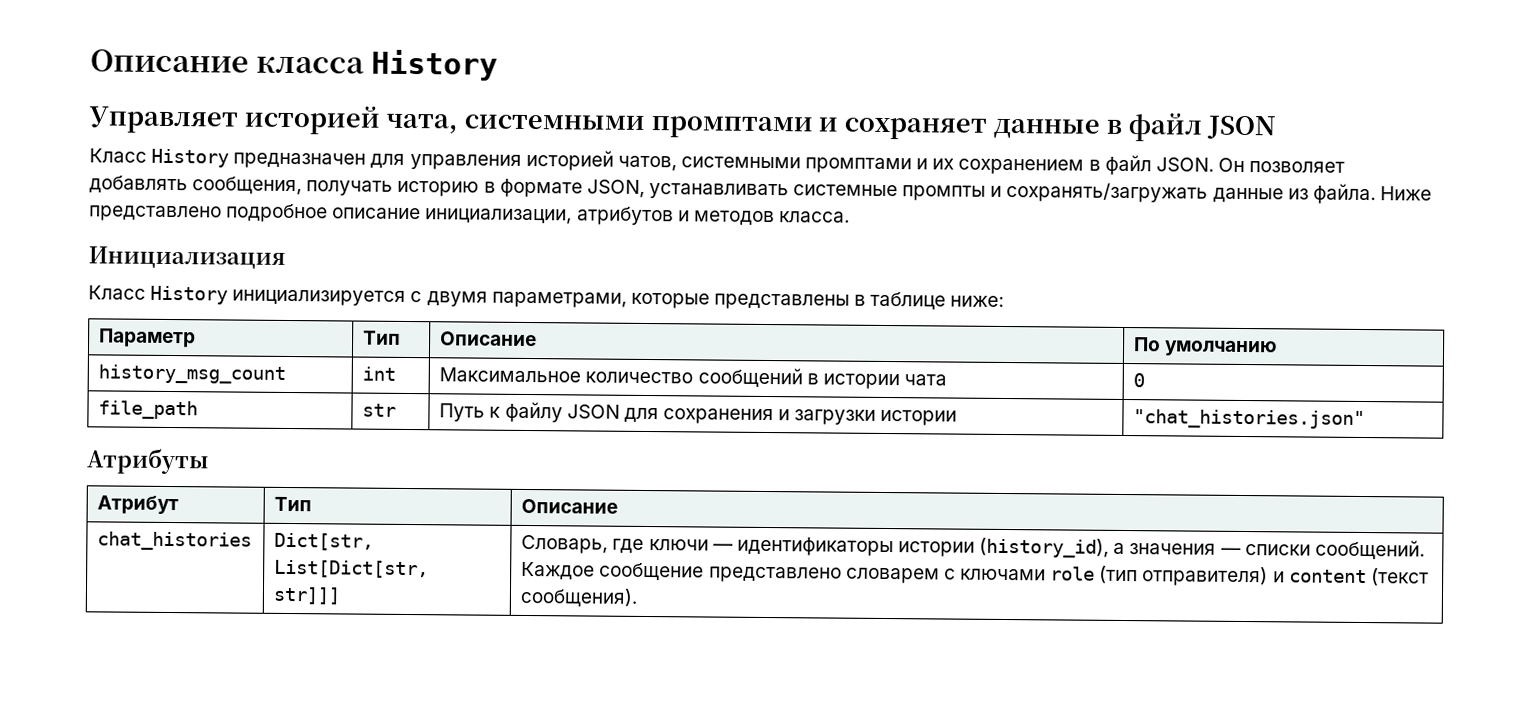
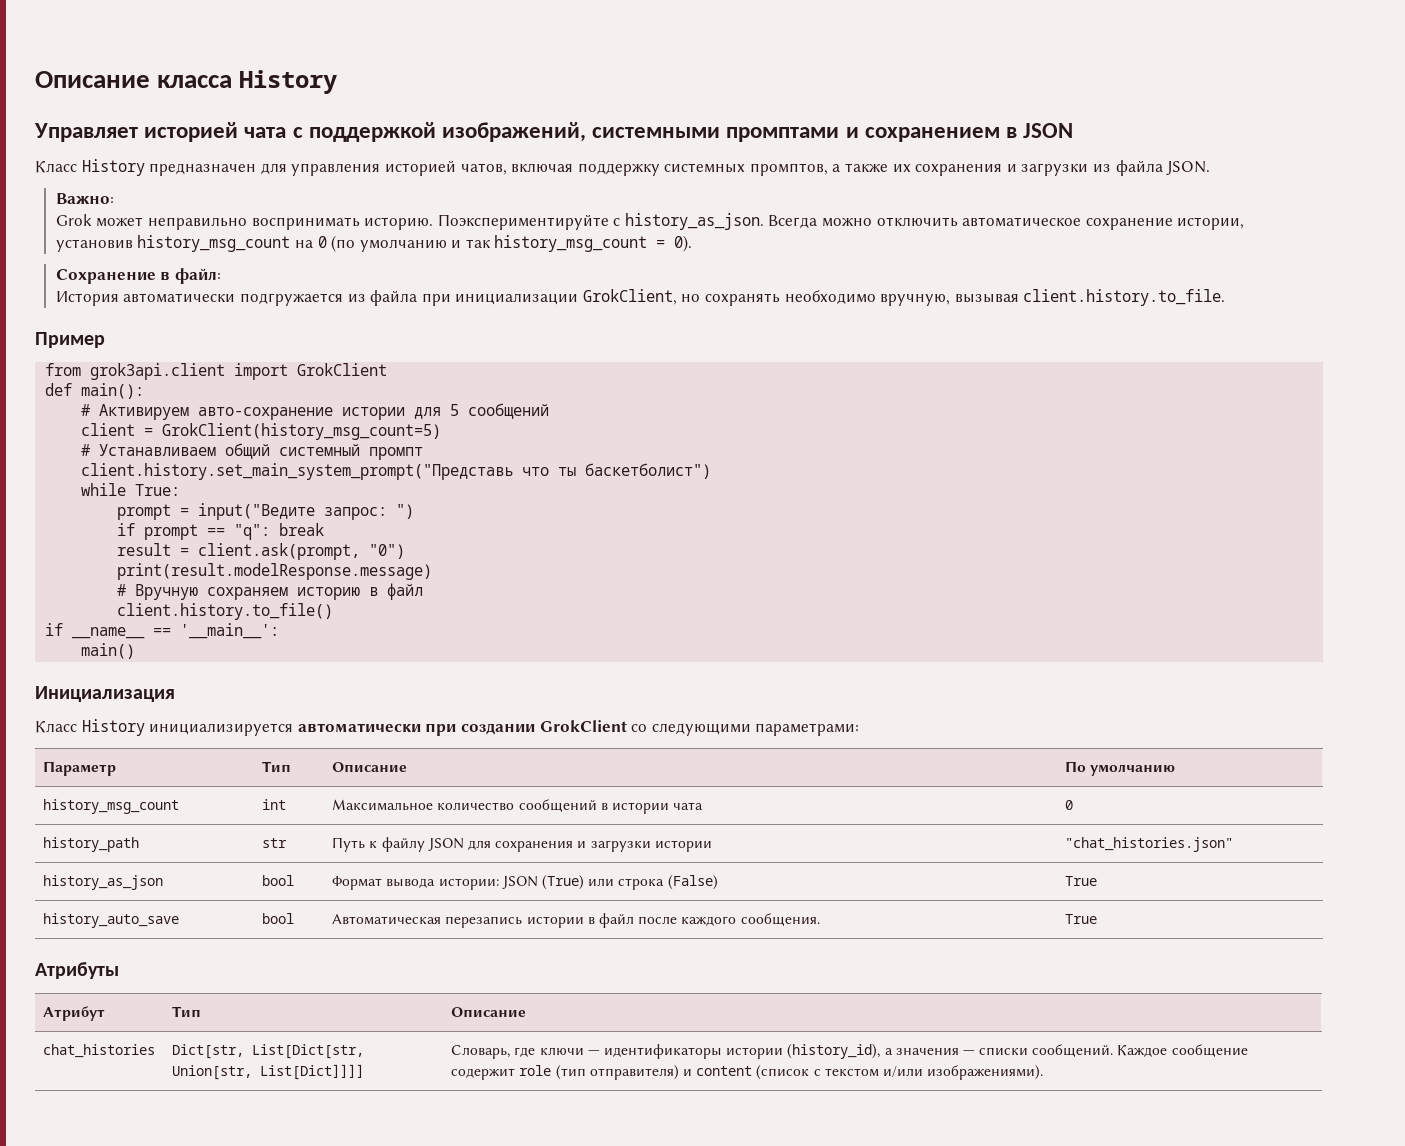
- Управляет историей чата, системными промптами и сохраняет данные в файл JSON
+ Управляет историей чата с поддержкой изображений, системными промптами и сохранением в JSON
- Класс History предназначен для управления историей чатов, системными промптами и их сохранением в файл JSON. Он позволяет добавлять сообщения, получать историю в формате JSON, устанавливать системные промпты и сохранять/загружать данные из файла. Ниже представлено подробное описание инициализации, атрибутов и методов класса.
+ Класс History предназначен для управления историей чатов, включая поддержку системных промптов, а также их сохранения и загрузки из файла JSON.
+ Важно:
+ Grok может неправильно воспринимать историю. Поэкспериментируйте с history_as_json. Всегда можно отключить автоматическое сохранение истории, установив history_msg_count на 0 (по умолчанию и так history_msg_count = 0).
+ Сохранение в файл:
+ История автоматически подгружается из файла при инициализации GrokClient, но сохранять необходимо вручную, вызывая client.history.to_file.
+ Пример
+ from grok3api.client import GrokClient
+ def main():
+ # Активируем авто-сохранение истории для 5 сообщений
+ client = GrokClient(history_msg_count=5)
+ # Устанавливаем общий системный промпт
+ client.history.set_main_system_prompt("Представь что ты баскетболист")
+ while True:
+ prompt = input("Ведите запрос: ")
+ if prompt == "q": break
+ result = client.ask(prompt, "0")
+ print(result.modelResponse.message)
+ # Вручную сохраняем историю в файл
+ client.history.to_file()
+ if __name__ == '__main__':
+ main()
  Инициализация
- Класс History инициализируется с двумя параметрами, которые представлены в таблице ниже:
+ Класс History инициализируется автоматически при создании GrokClient со следующими параметрами:
- file_path | str | Путь к файлу JSON для сохранения и загрузки истории | "chat_histories.json"
+ history_path | str | Путь к файлу JSON для сохранения и загрузки истории | "chat_histories.json"
+ history_as_json | bool | Формат вывода истории: JSON (True) или строка (False) | True
+ history_auto_save | bool | Автоматическая перезапись истории в файл после каждого сообщения. | True
- chat_histories | Dict[str, List[Dict[str, str]]] | Словарь, где ключи — идентификаторы истории (history_id), а значения — списки сообщений. Каждое сообщение представлено словарем с ключами role (тип отправителя) и content (текст сообщения).
+ chat_histories | Dict[str, List[Dict[str, Union[str, List[Dict]]]] | Словарь, где ключи — идентификаторы истории (history_id), а значения — списки сообщений. Каждое сообщение содержит role (тип отправителя) и content (список с текстом и/или изображениями).

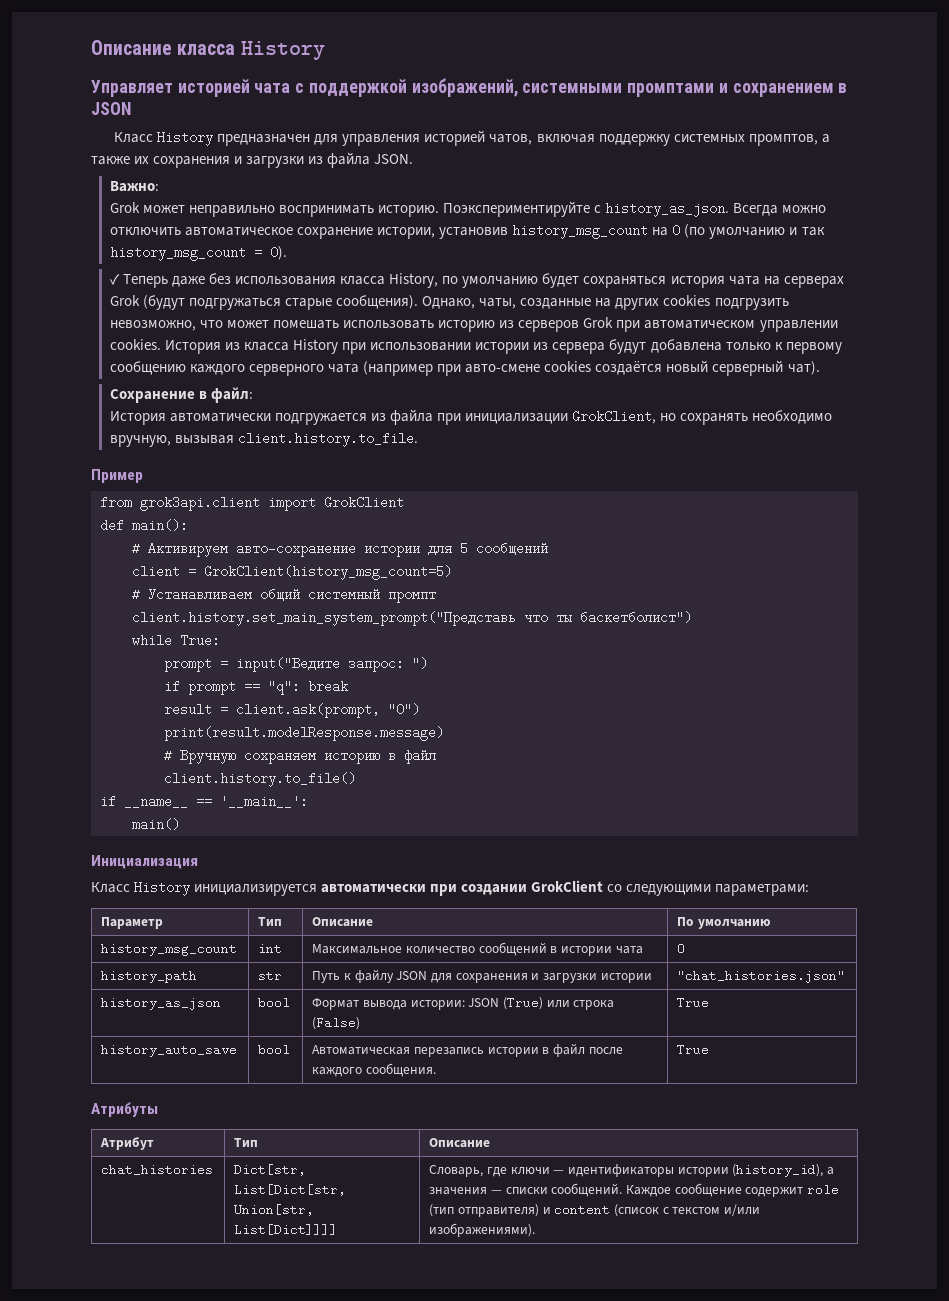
+ ✓ Теперь даже без использования класса History, по умолчанию будет сохраняться история чата на серверах Grok (будут подгружаться старые сообщения). Однако, чаты, созданные на других cookies подгрузить невозможно, что может помешать использовать историю из серверов Grok при автоматическом управлении cookies. История из класса History при использовании истории из сервера будут добавлена только к первому сообщению каждого серверного чата (например при авто-смене cookies создаётся новый серверный чат).

